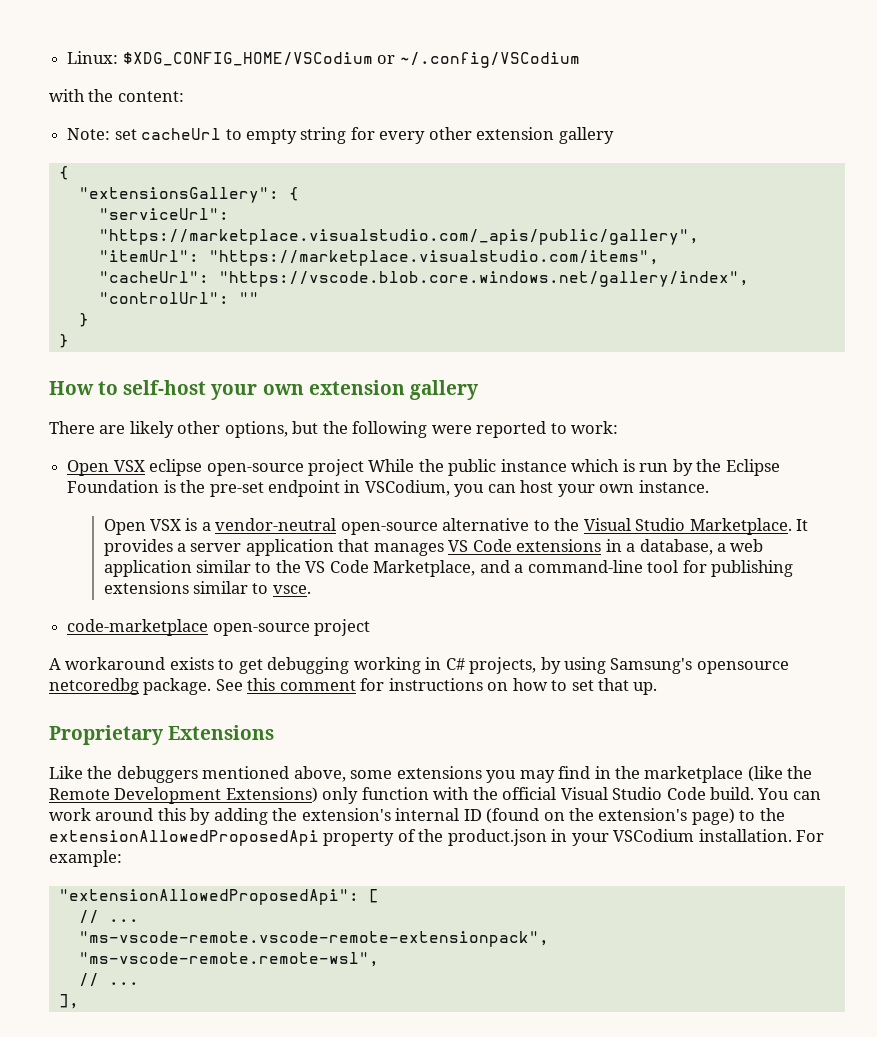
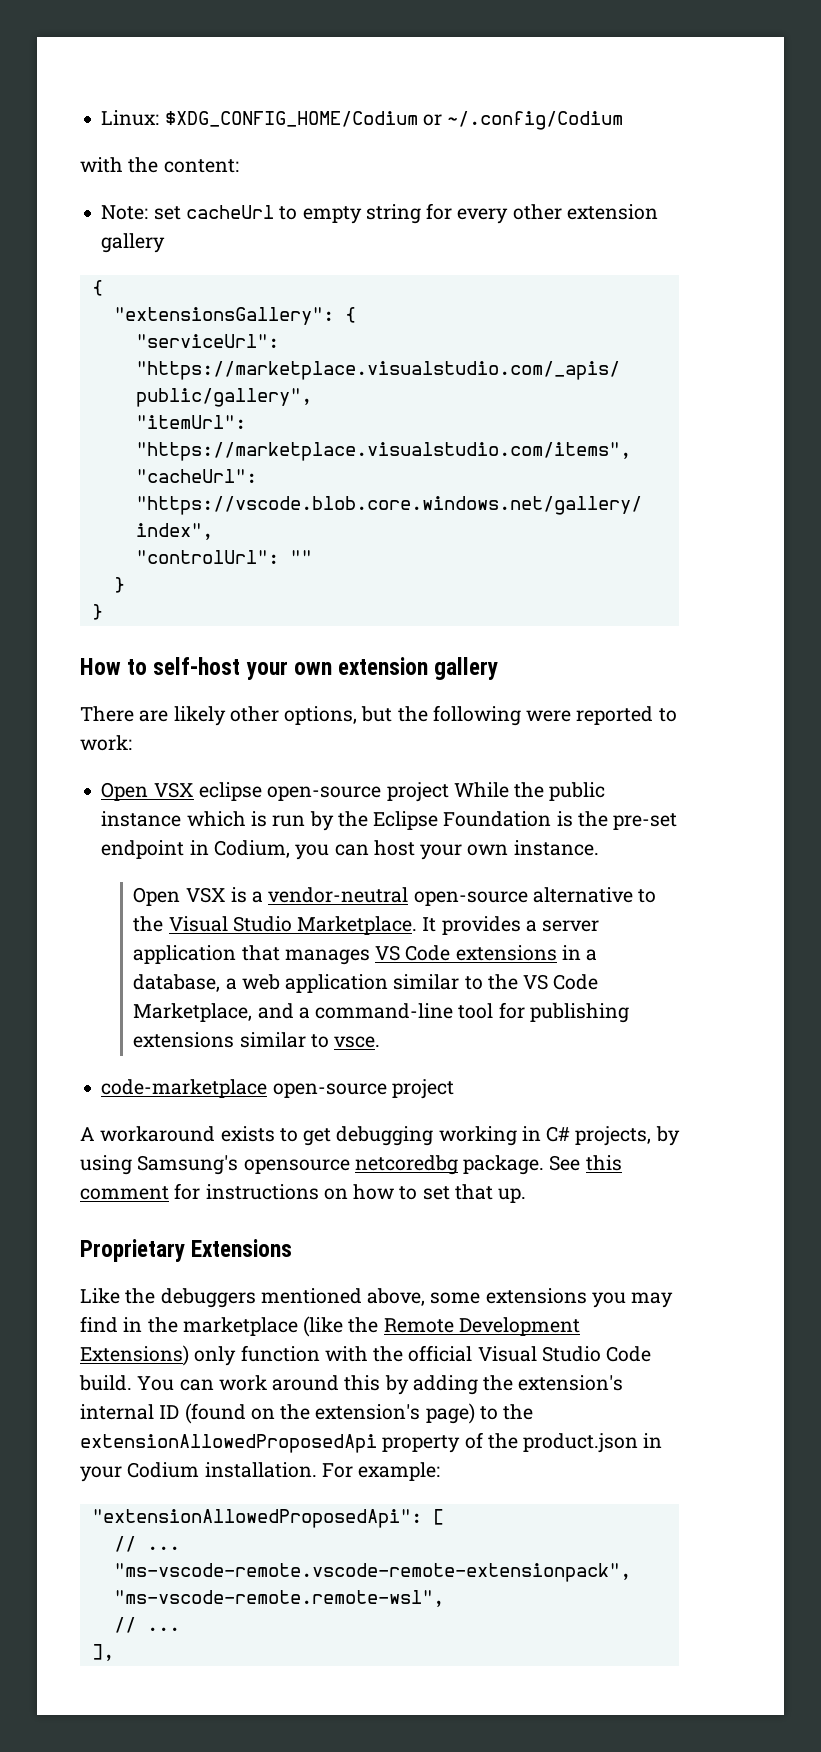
- Linux: $XDG_CONFIG_HOME/VSCodium or ~/.config/VSCodium
+ Linux: $XDG_CONFIG_HOME/Codium or ~/.config/Codium
- Open VSX eclipse open-source project While the public instance which is run by the Eclipse Foundation is the pre-set endpoint in VSCodium, you can host your own instance.
+ Open VSX eclipse open-source project While the public instance which is run by the Eclipse Foundation is the pre-set endpoint in Codium, you can host your own instance.
- You can work around this by adding the extension's internal ID (found on the extension's page) to the extensionAllowedProposedApi property of the product.json in your VSCodium installation.
+ You can work around this by adding the extension's internal ID (found on the extension's page) to the extensionAllowedProposedApi property of the product.json in your Codium installation.

